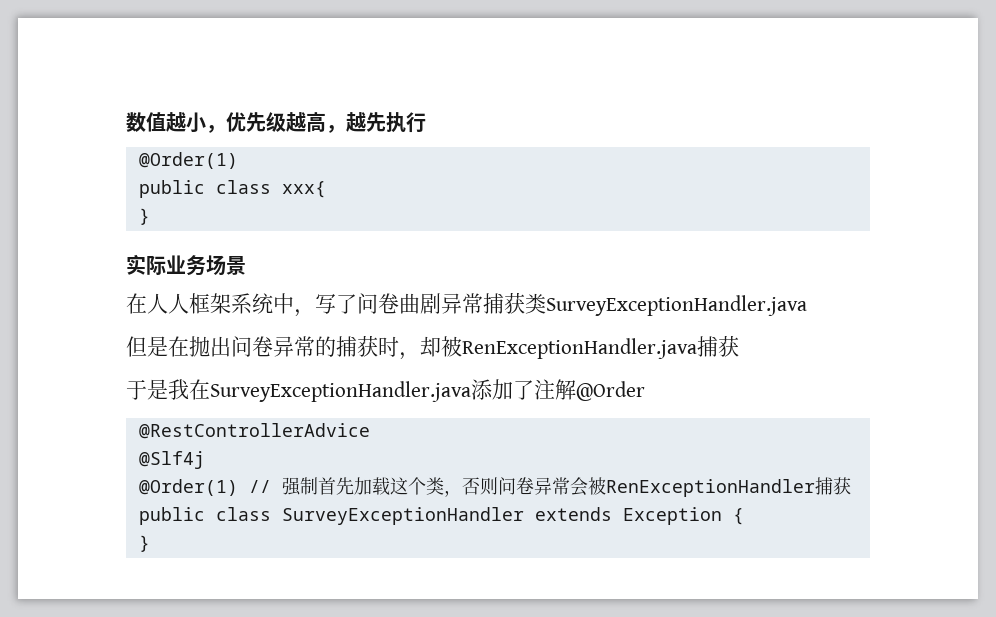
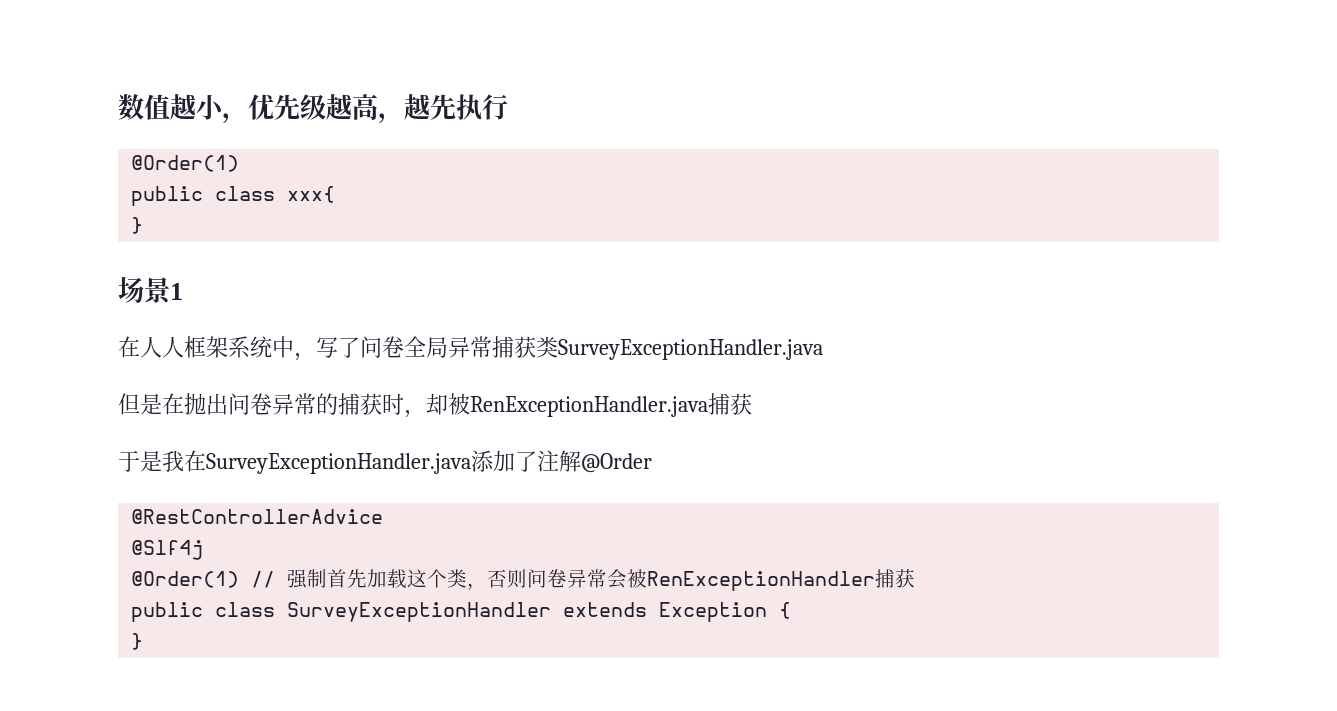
- 实际业务场景
+ 场景1
- 在人人框架系统中，写了问卷曲剧异常捕获类SurveyExceptionHandler.java
+ 在人人框架系统中，写了问卷全局异常捕获类SurveyExceptionHandler.java

